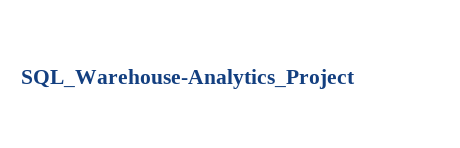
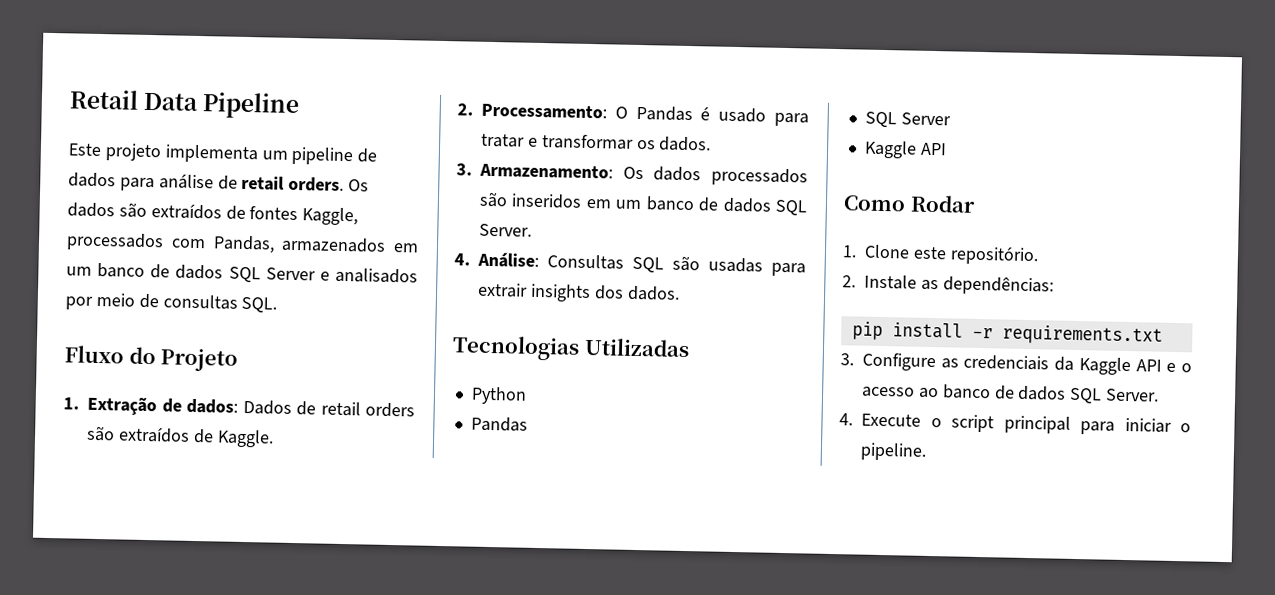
- SQL_Warehouse-Analytics_Project
+ Retail Data Pipeline
+ Este projeto implementa um pipeline de dados para análise de retail orders. Os dados são extraídos de fontes Kaggle, processados com Pandas, armazenados em um banco de dados SQL Server e analisados por meio de consultas SQL.
+ Fluxo do Projeto
+ 1. Extração de dados: Dados de retail orders são extraídos de Kaggle.
+ 2. Processamento: O Pandas é usado para tratar e transformar os dados.
+ 3. Armazenamento: Os dados processados são inseridos em um banco de dados SQL Server.
+ 4. Análise: Consultas SQL são usadas para extrair insights dos dados.
+ Tecnologias Utilizadas
+ Python
+ Pandas
+ SQL Server
+ Kaggle API
+ Como Rodar
+ 1. Clone este repositório.
+ 2. Instale as dependências:
+ pip install -r requirements.txt
+ 3. Configure as credenciais da Kaggle API e o acesso ao banco de dados SQL Server.
+ 4. Execute o script principal para iniciar o pipeline.

